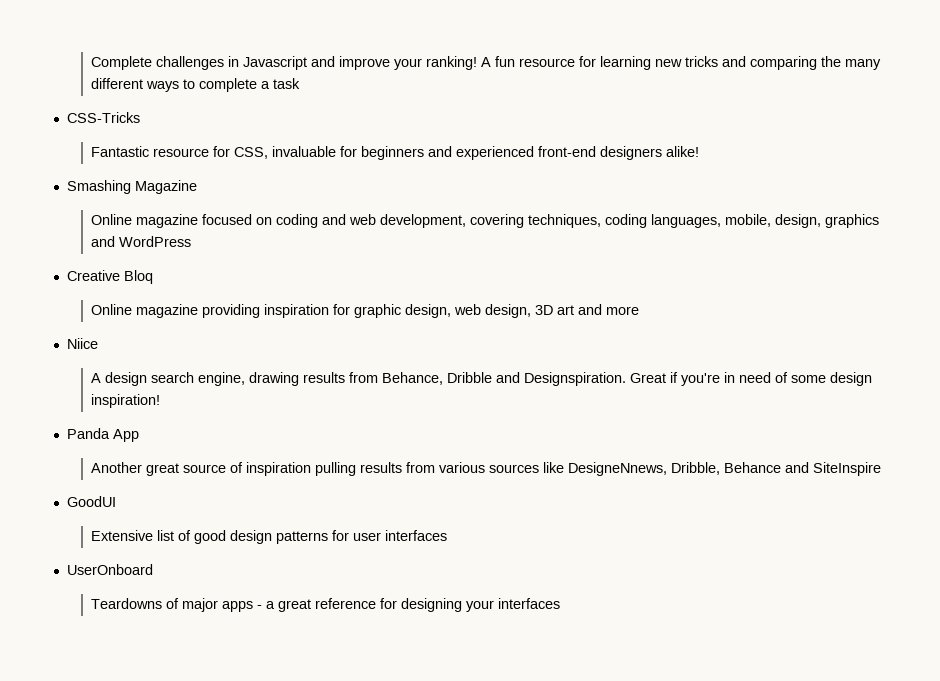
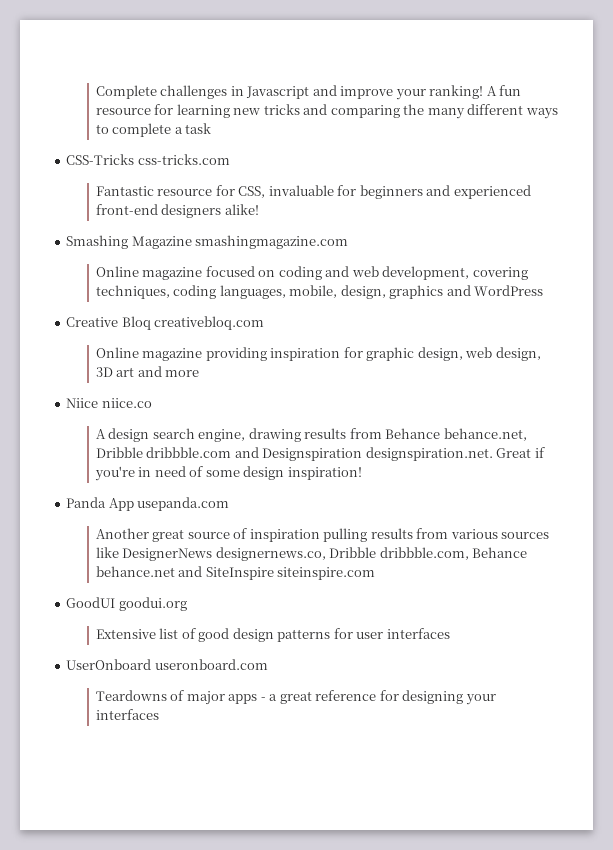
- CSS-Tricks
+ CSS-Tricks css-tricks.com
- Smashing Magazine
+ Smashing Magazine smashingmagazine.com
- Creative Bloq
+ Creative Bloq creativebloq.com
- Niice
+ Niice niice.co
- A design search engine, drawing results from Behance, Dribble and Designspiration. Great if you're in need of some design inspiration!
+ A design search engine, drawing results from Behance behance.net, Dribble dribbble.com and Designspiration designspiration.net. Great if you're in need of some design inspiration!
- Panda App
+ Panda App usepanda.com
- Another great source of inspiration pulling results from various sources like DesigneNnews, Dribble, Behance and SiteInspire
+ Another great source of inspiration pulling results from various sources like DesignerNews designernews.co, Dribble dribbble.com, Behance behance.net and SiteInspire siteinspire.com
- GoodUI
+ GoodUI goodui.org
- UserOnboard
+ UserOnboard useronboard.com

